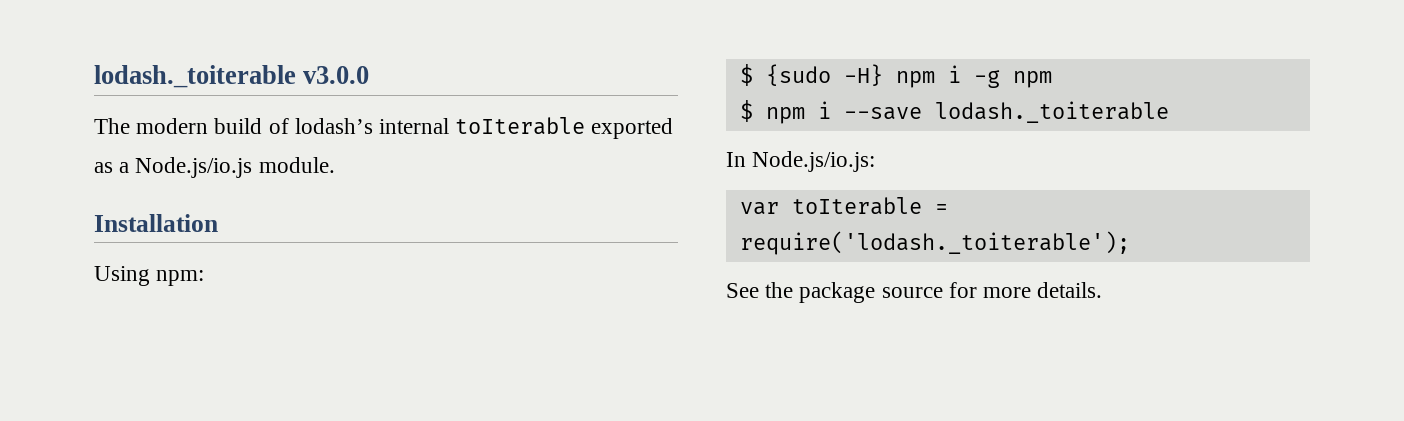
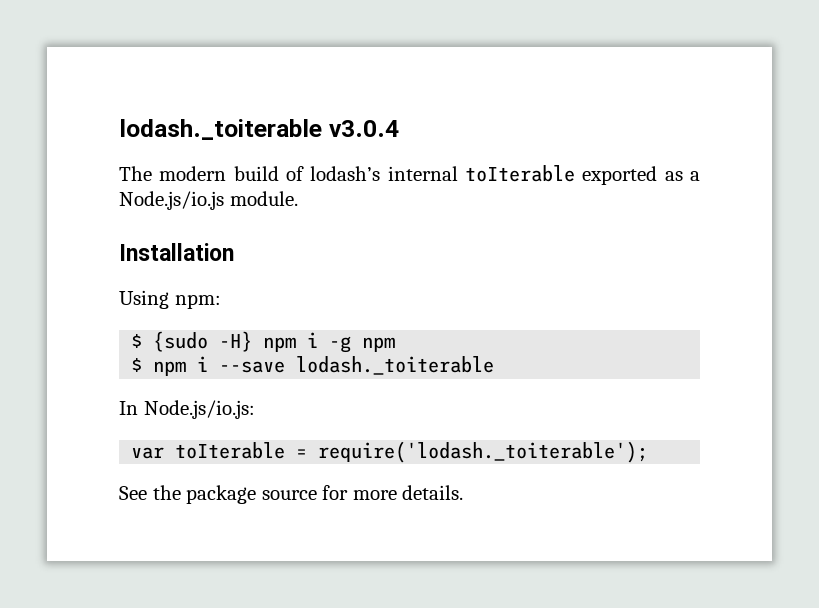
- lodash._toiterable v3.0.0
+ lodash._toiterable v3.0.4

